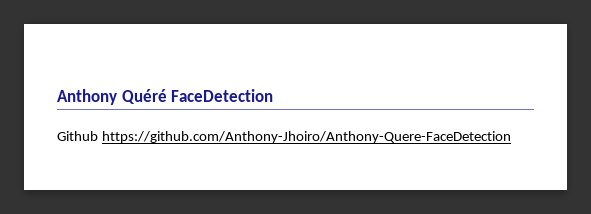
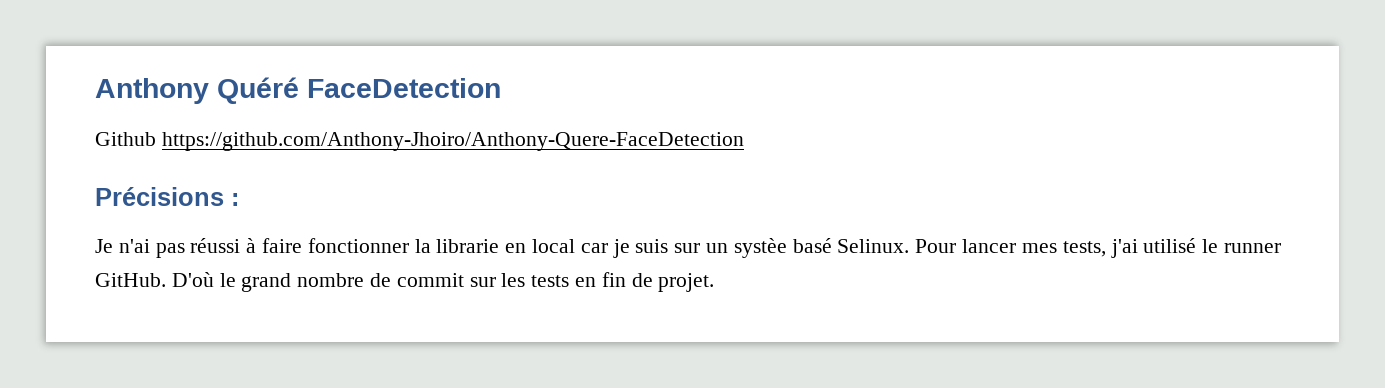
+ Précisions :
+ Je n'ai pas réussi à faire fonctionner la librarie en local car je suis sur un systèe basé Selinux. Pour lancer mes tests, j'ai utilisé le runner GitHub. D'où le grand nombre de commit sur les tests en fin de projet.

